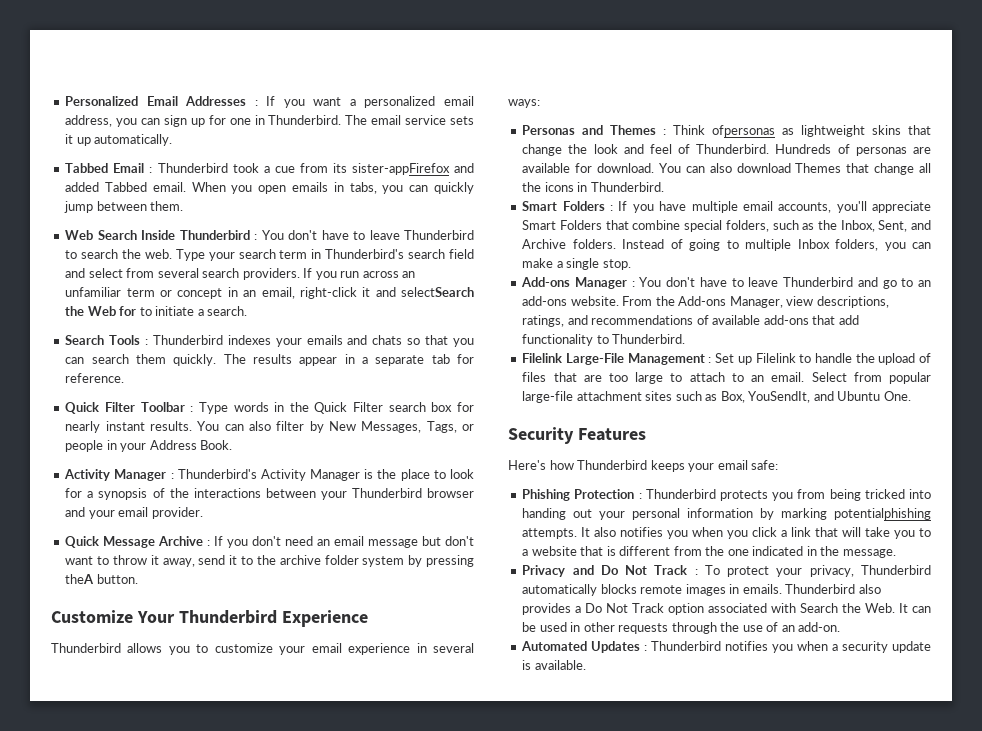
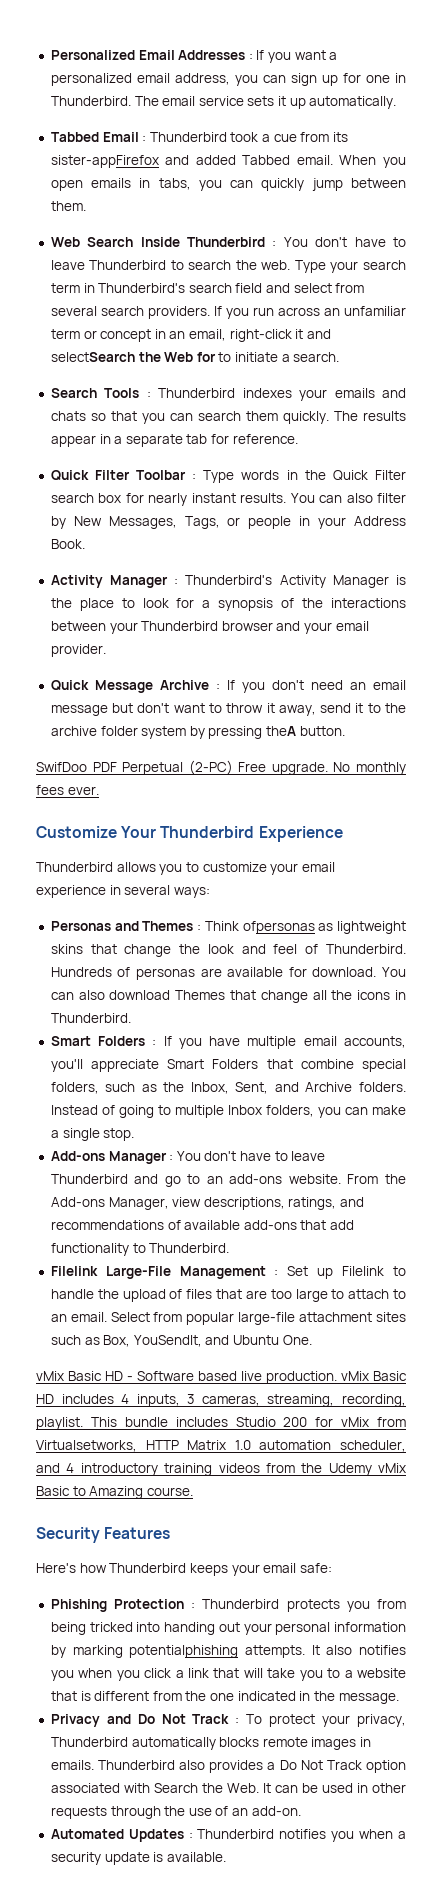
+ SwifDoo PDF Perpetual (2-PC) Free upgrade. No monthly fees ever.
+ vMix Basic HD - Software based live production. vMix Basic HD includes 4 inputs, 3 cameras, streaming, recording, playlist. This bundle includes Studio 200 for vMix from Virtualsetworks, HTTP Matrix 1.0 automation scheduler, and 4 introductory training videos from the Udemy vMix Basic to Amazing course.

